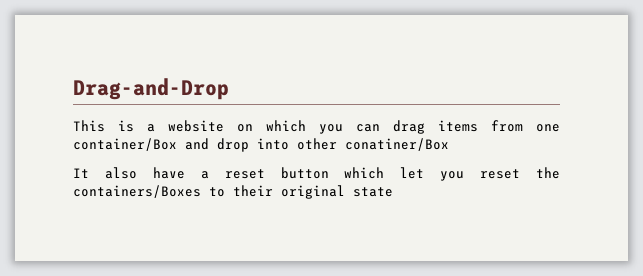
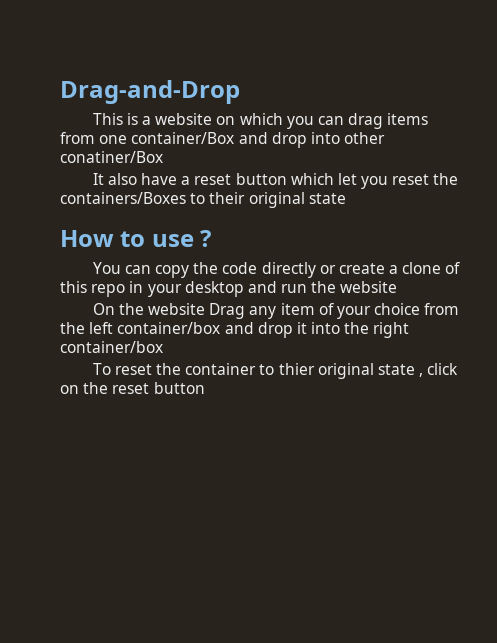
+ How to use ?
+ You can copy the code directly or create a clone of this repo in your desktop and run the website
+ On the website Drag any item of your choice from the left container/box and drop it into the right container/box
+ To reset the container to thier original state , click on the reset button

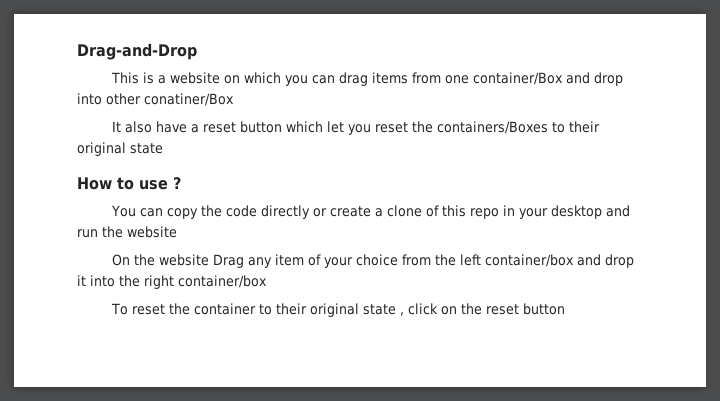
- To reset the container to thier original state , click on the reset button
+ To reset the container to their original state , click on the reset button

